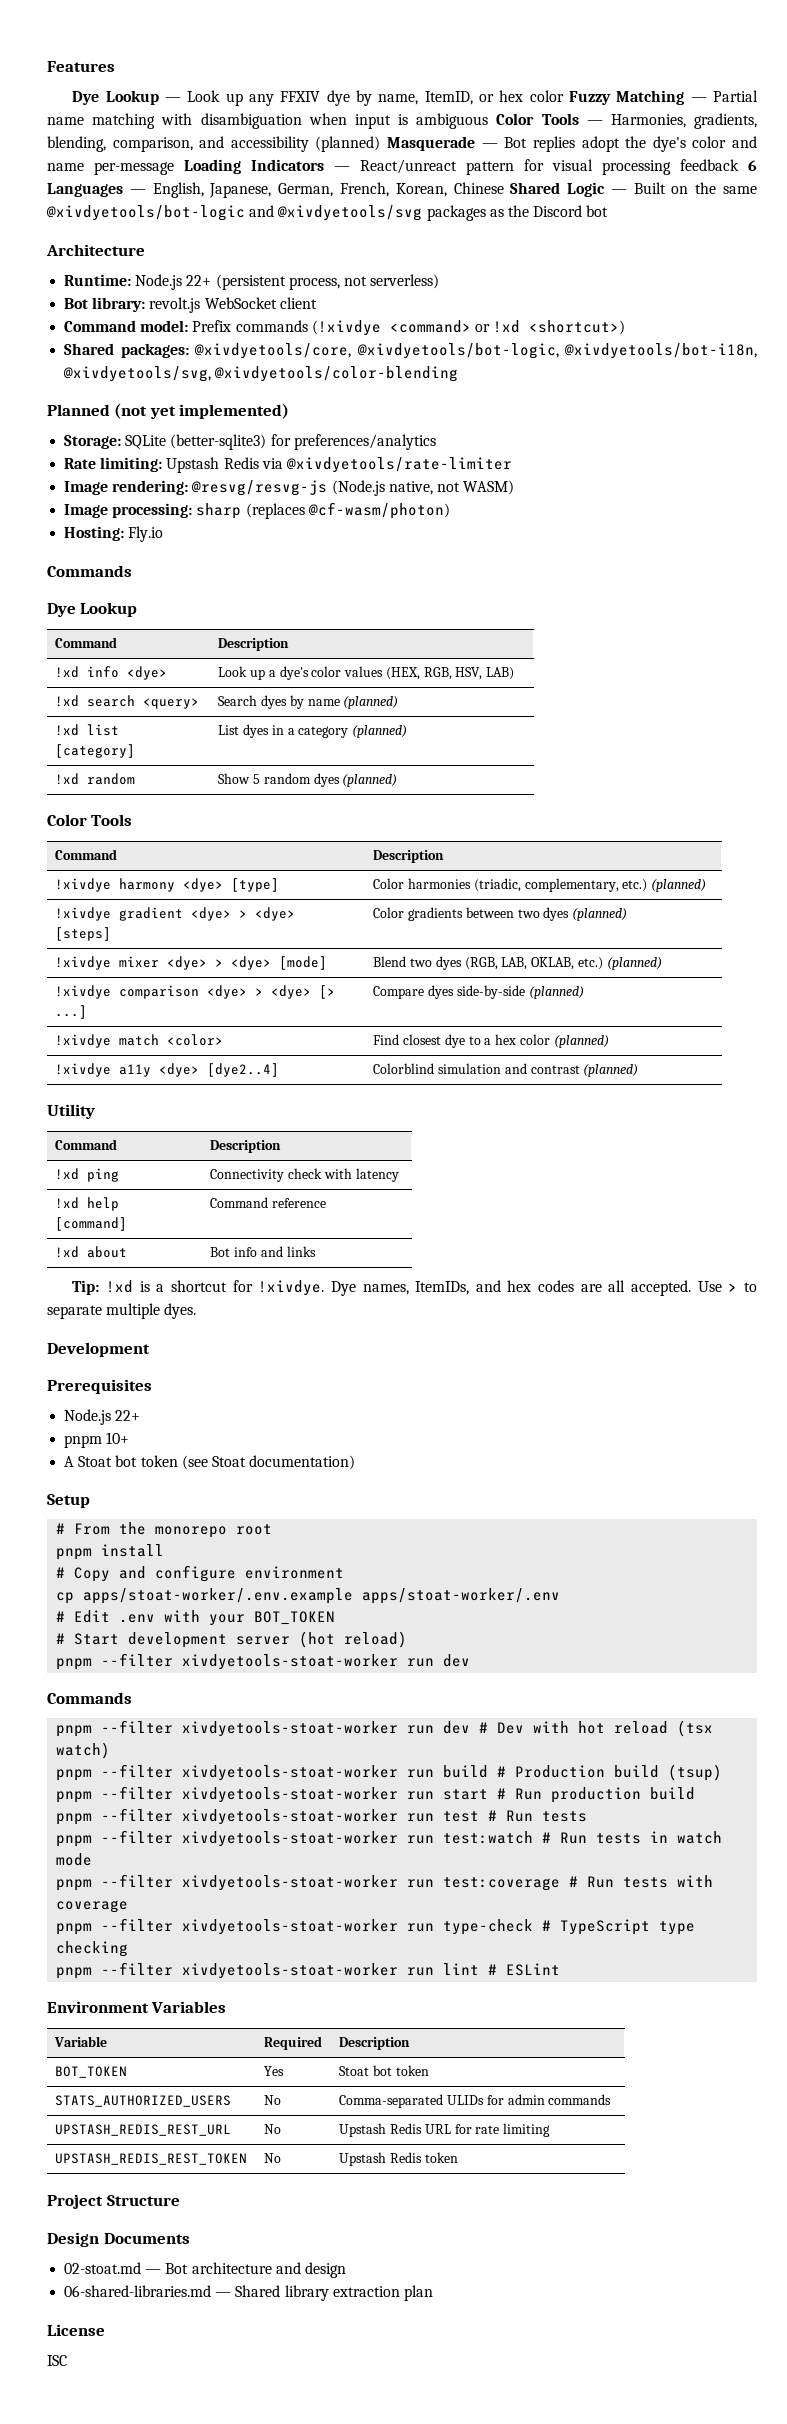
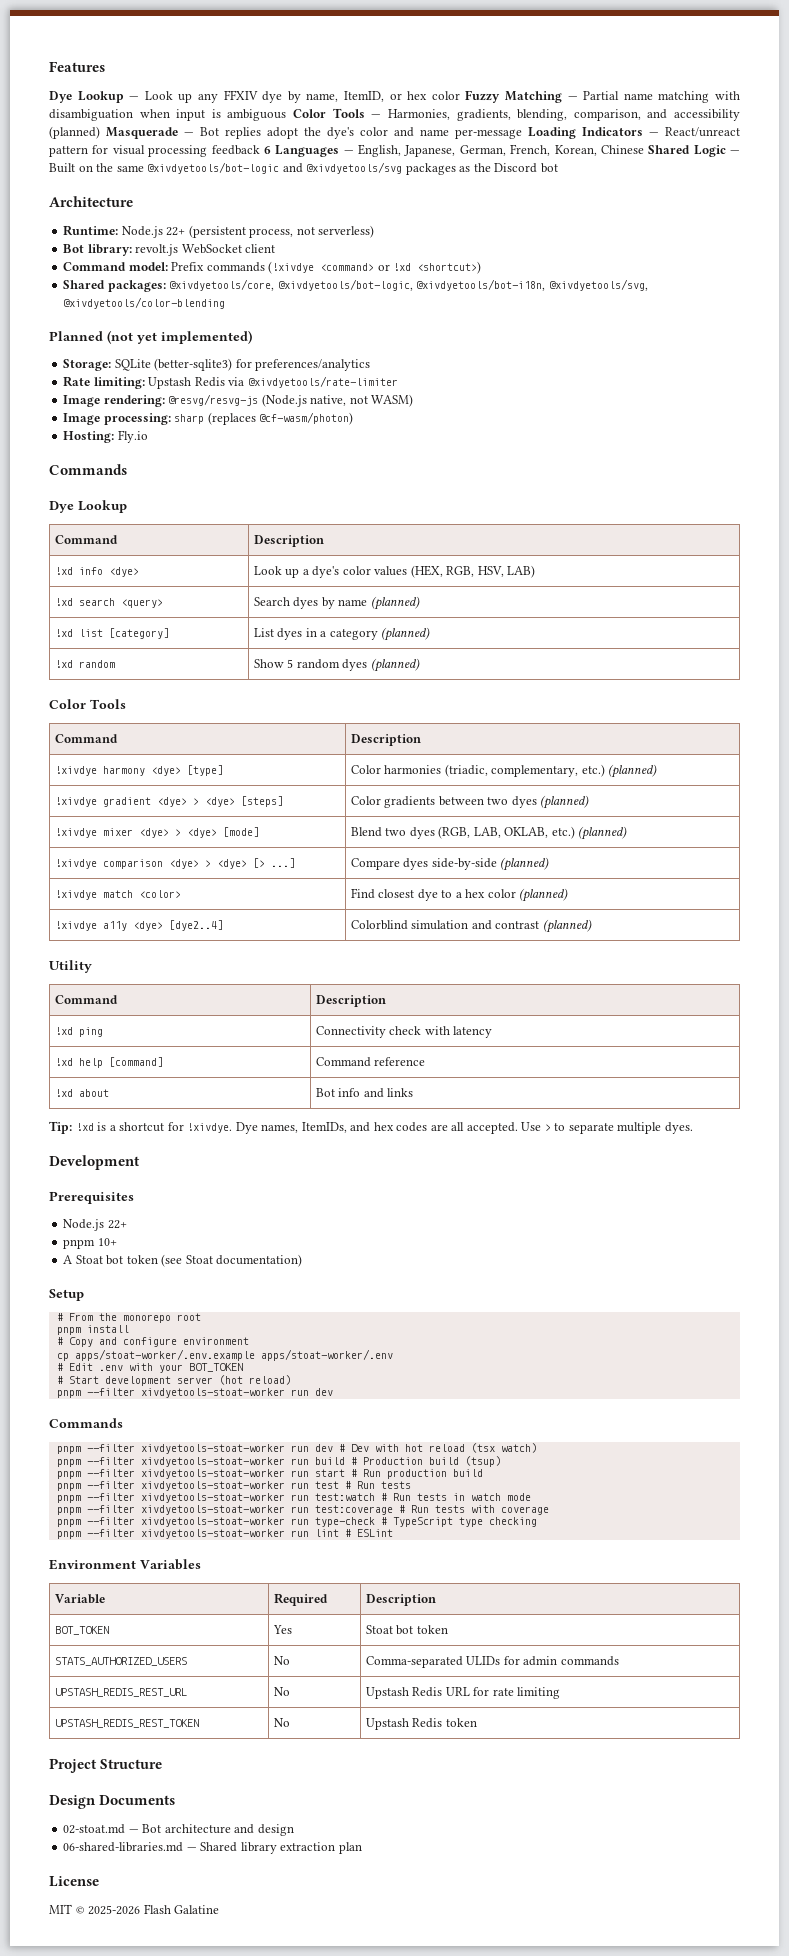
- ISC
+ MIT © 2025-2026 Flash Galatine

